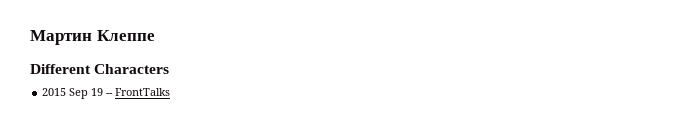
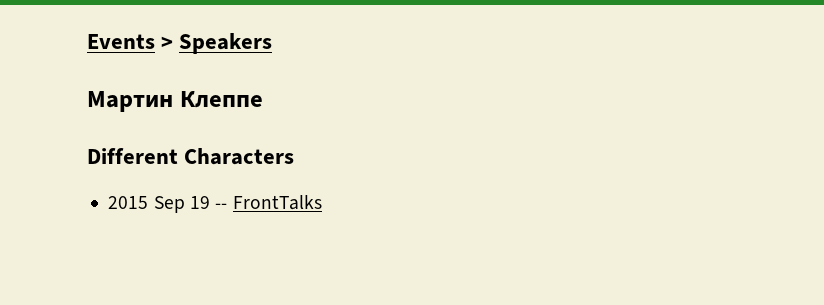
+ Events > Speakers

